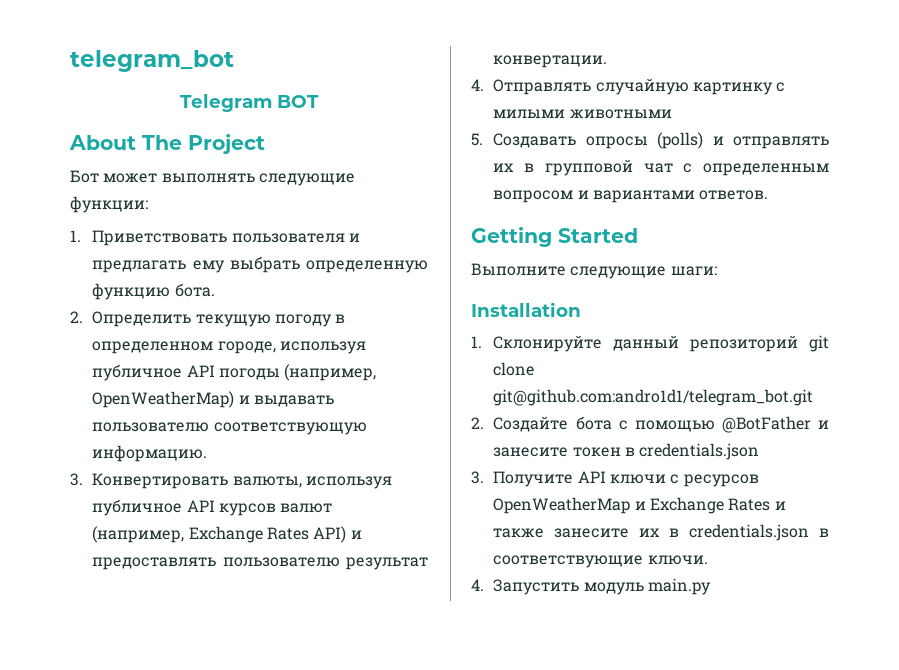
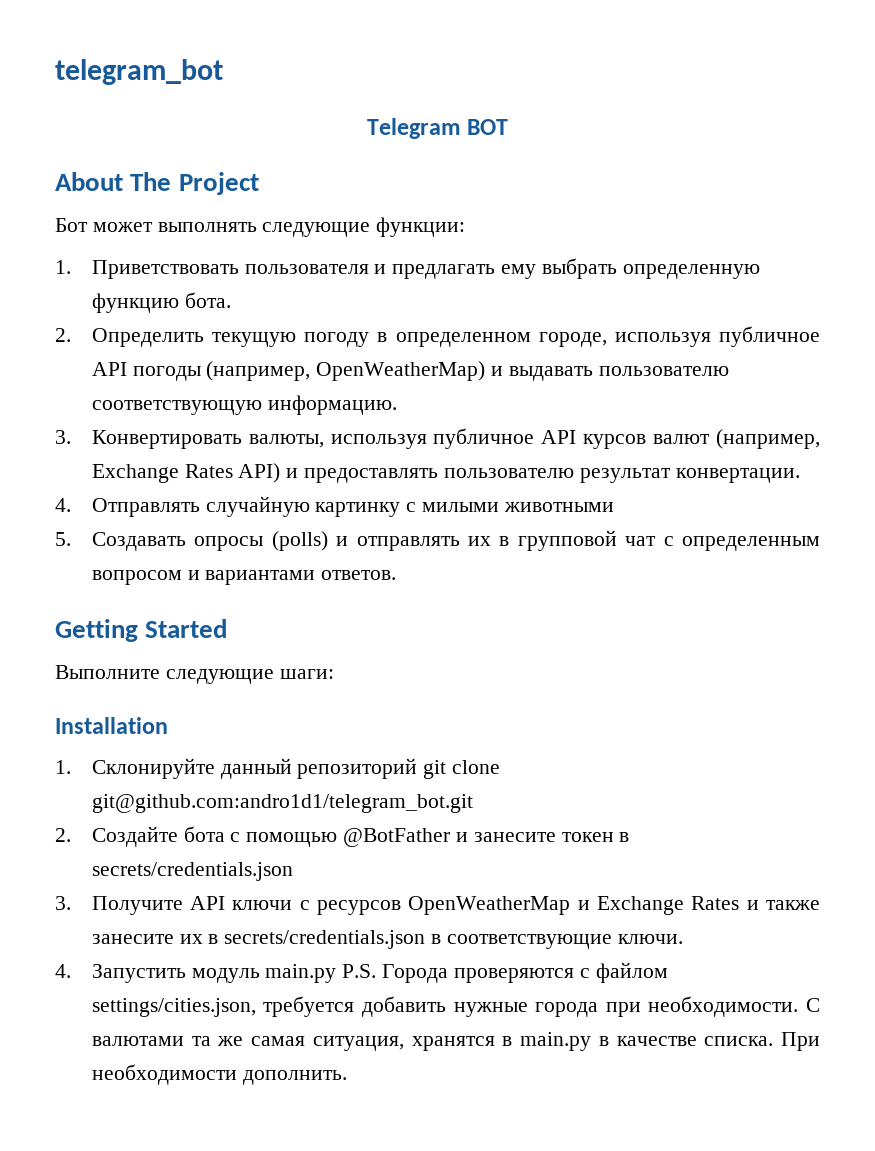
- 2. Создайте бота с помощью @BotFather и занесите токен в credentials.json
+ 2. Создайте бота с помощью @BotFather и занесите токен в secrets/credentials.json
- 3. Получите API ключи с ресурсов OpenWeatherMap и Exchange Rates и также занесите их в credentials.json в соответствующие ключи.
+ 3. Получите API ключи с ресурсов OpenWeatherMap и Exchange Rates и также занесите их в secrets/credentials.json в соответствующие ключи.
- 4. Запустить модуль main.py
+ 4. Запустить модуль main.py P.S. Города проверяются с файлом settings/cities.json, требуется добавить нужные города при необходимости. С валютами та же самая ситуация, хранятся в main.py в качестве списка. При необходимости дополнить.

